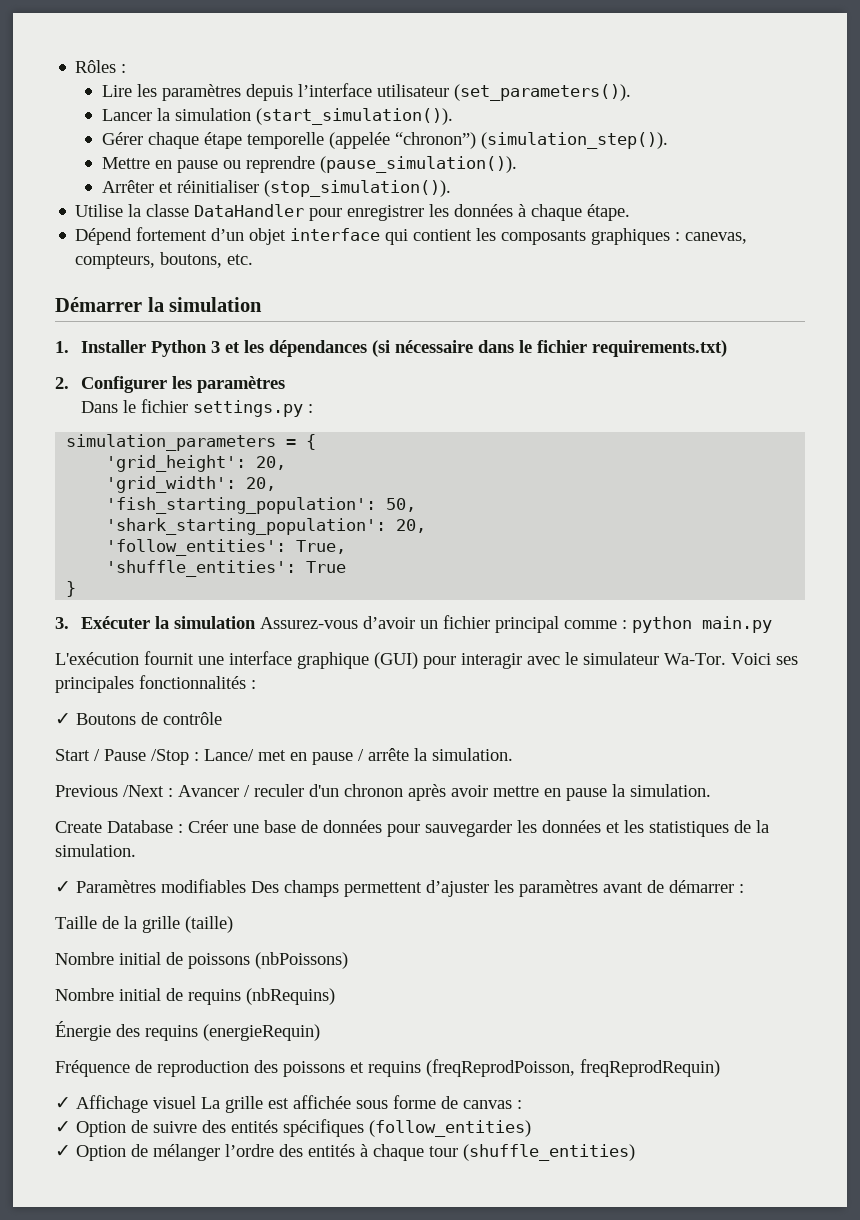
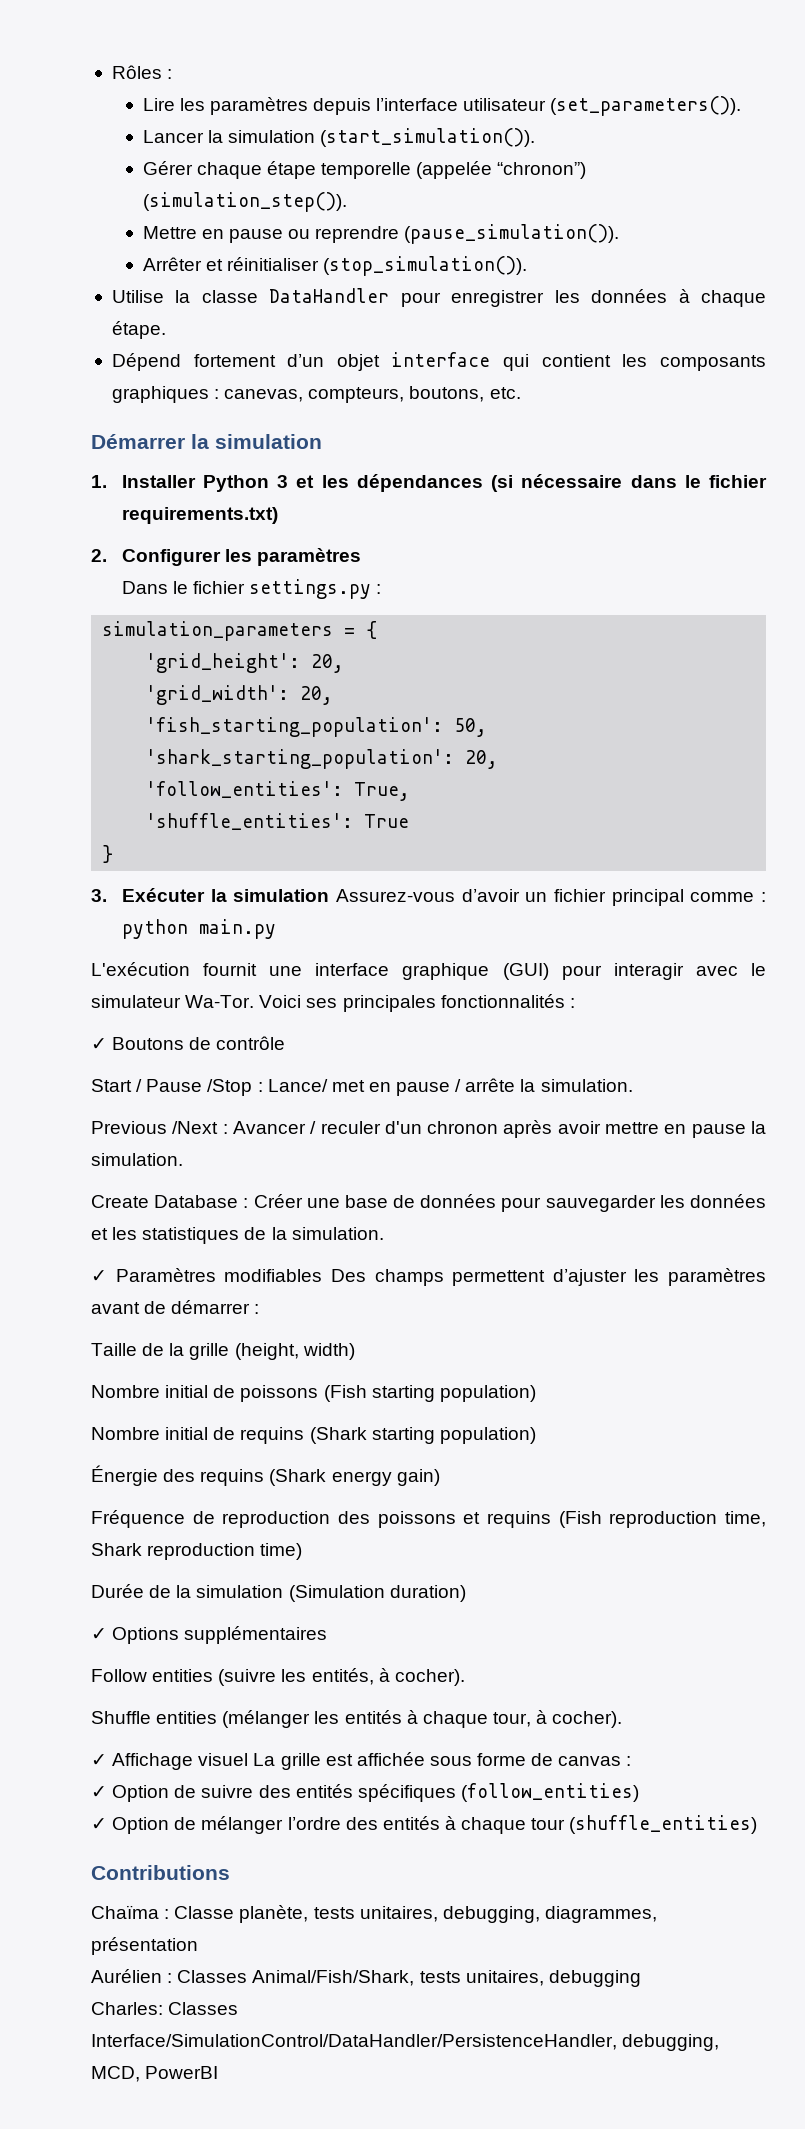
- Taille de la grille (taille)
+ Taille de la grille (height, width)
- Nombre initial de poissons (nbPoissons)
+ Nombre initial de poissons (Fish starting population)
- Nombre initial de requins (nbRequins)
+ Nombre initial de requins (Shark starting population)
- Énergie des requins (energieRequin)
+ Énergie des requins (Shark energy gain)
- Fréquence de reproduction des poissons et requins (freqReprodPoisson, freqReprodRequin)
+ Fréquence de reproduction des poissons et requins (Fish reproduction time, Shark reproduction time)
+ Durée de la simulation (Simulation duration)
+ ✓ Options supplémentaires
+ Follow entities (suivre les entités, à cocher).
+ Shuffle entities (mélanger les entités à chaque tour, à cocher).
+ Contributions
+ Chaïma : Classe planète, tests unitaires, debugging, diagrammes, présentation
+ Aurélien : Classes Animal/Fish/Shark, tests unitaires, debugging
+ Charles: Classes Interface/SimulationControl/DataHandler/PersistenceHandler, debugging, MCD, PowerBI

